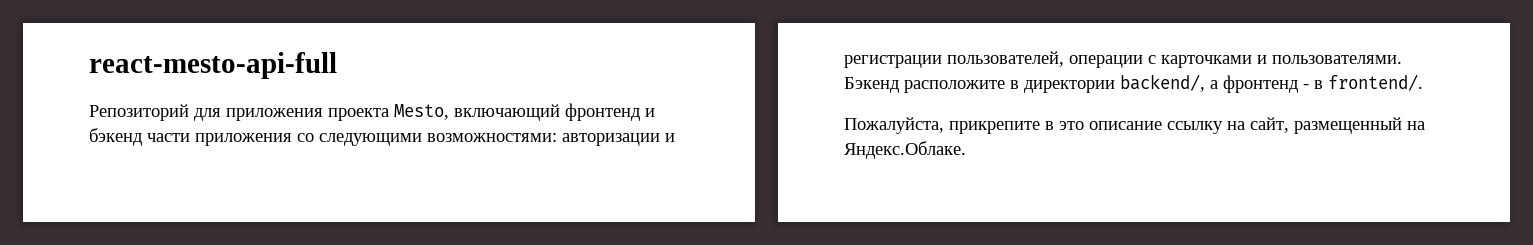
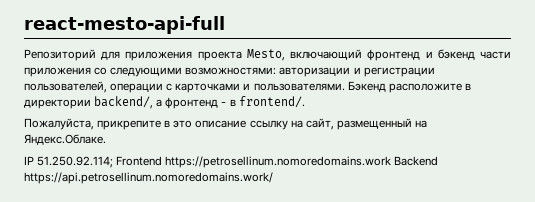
+ IP 51.250.92.114; Frontend https://petrosellinum.nomoredomains.work Backend https://api.petrosellinum.nomoredomains.work/

